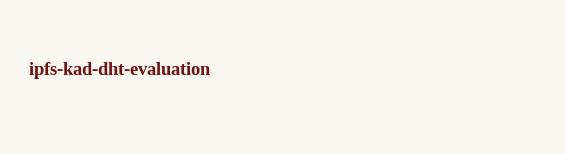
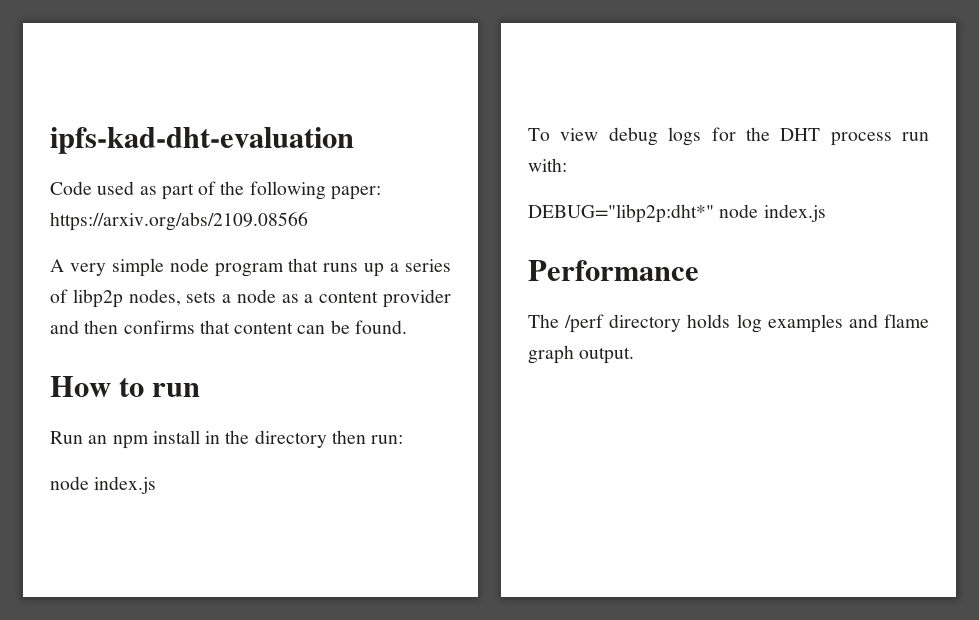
+ Code used as part of the following paper: https://arxiv.org/abs/2109.08566
+ A very simple node program that runs up a series of libp2p nodes, sets a node as a content provider and then confirms that content can be found.
+ How to run
+ Run an npm install in the directory then run:
+ node index.js
+ To view debug logs for the DHT process run with:
+ DEBUG="libp2p:dht*" node index.js
+ Performance
+ The /perf directory holds log examples and flame graph output.

